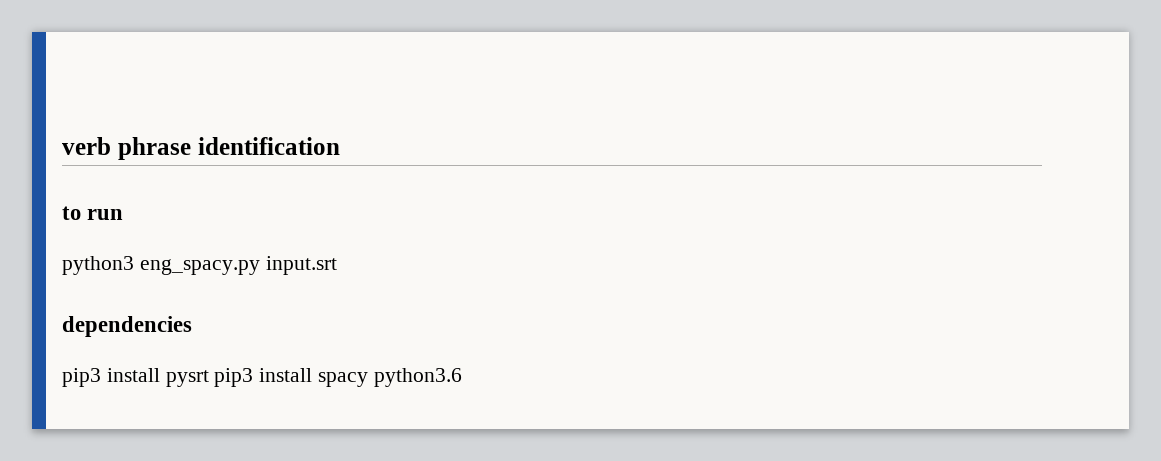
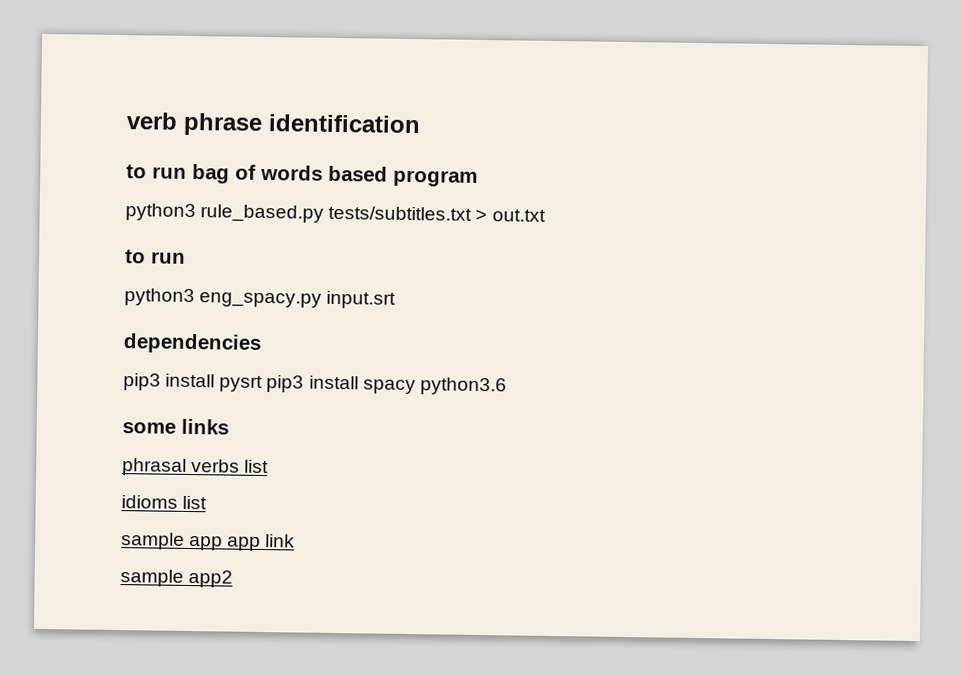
+ to run bag of words based program
+ python3 rule_based.py tests/subtitles.txt > out.txt
+ some links
+ phrasal verbs list
+ idioms list
+ sample app app link
+ sample app2

